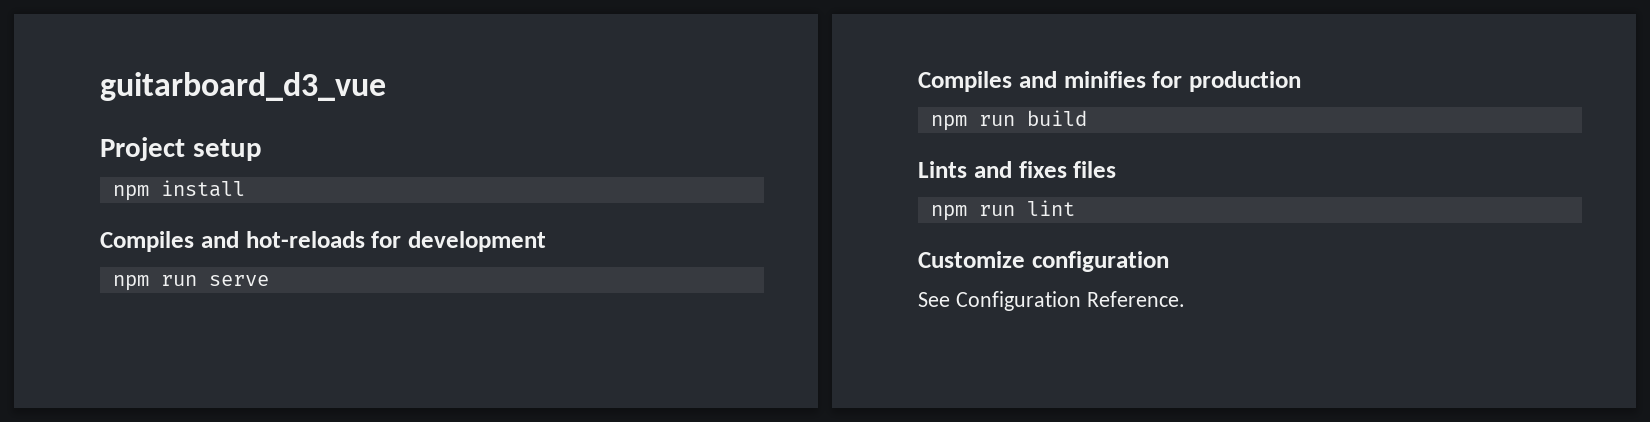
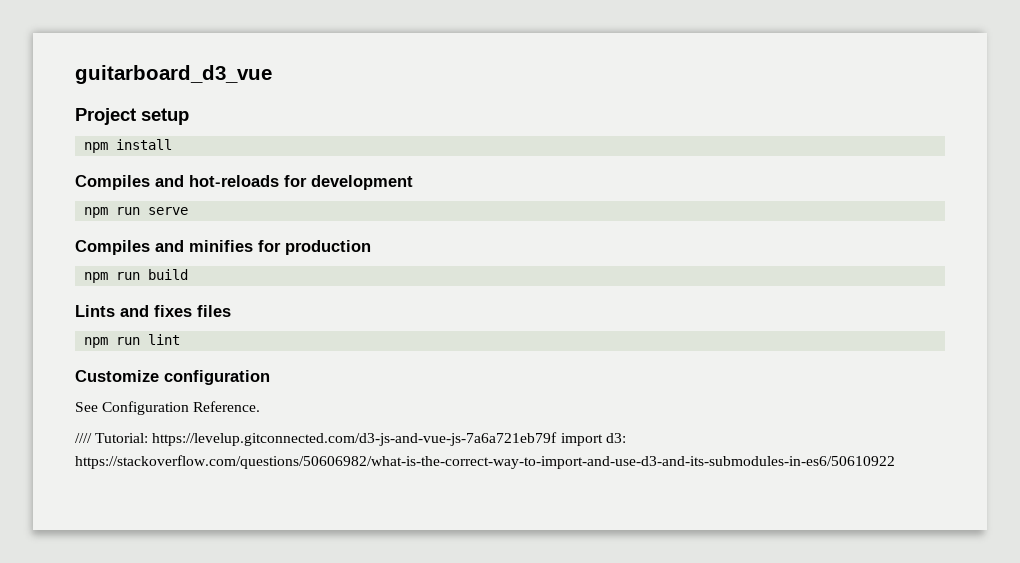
+ //// Tutorial: https://levelup.gitconnected.com/d3-js-and-vue-js-7a6a721eb79f import d3: https://stackoverflow.com/questions/50606982/what-is-the-correct-way-to-import-and-use-d3-and-its-submodules-in-es6/50610922

